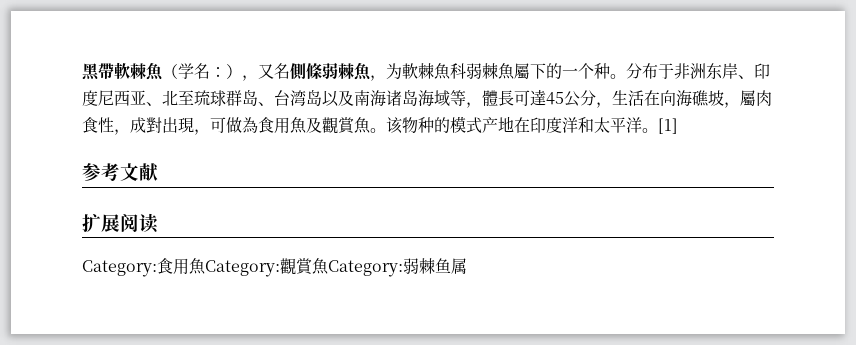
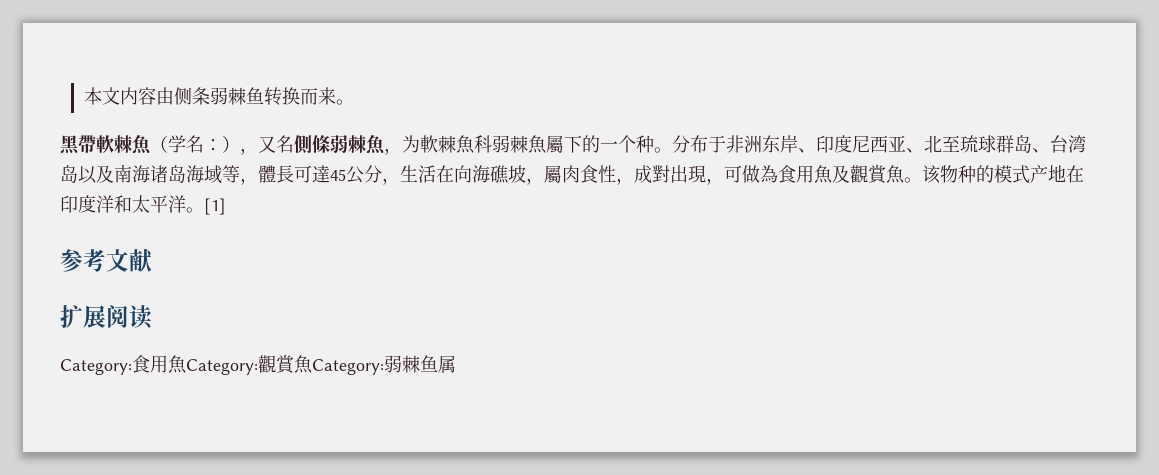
+ 本文内容由侧条弱棘鱼转换而来。

